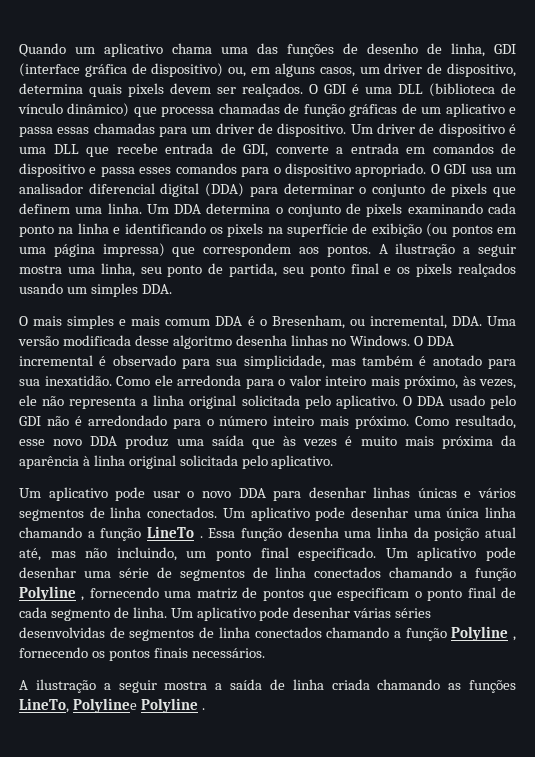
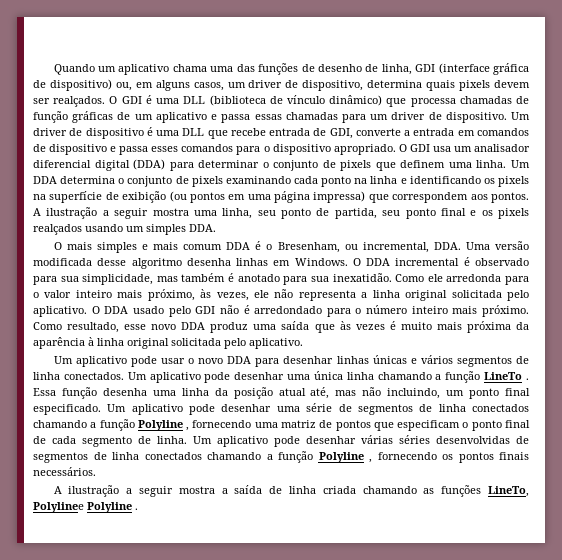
- O mais simples e mais comum DDA é o Bresenham, ou incremental, DDA. Uma versão modificada desse algoritmo desenha linhas no Windows.
+ O mais simples e mais comum DDA é o Bresenham, ou incremental, DDA. Uma versão modificada desse algoritmo desenha linhas em Windows.

